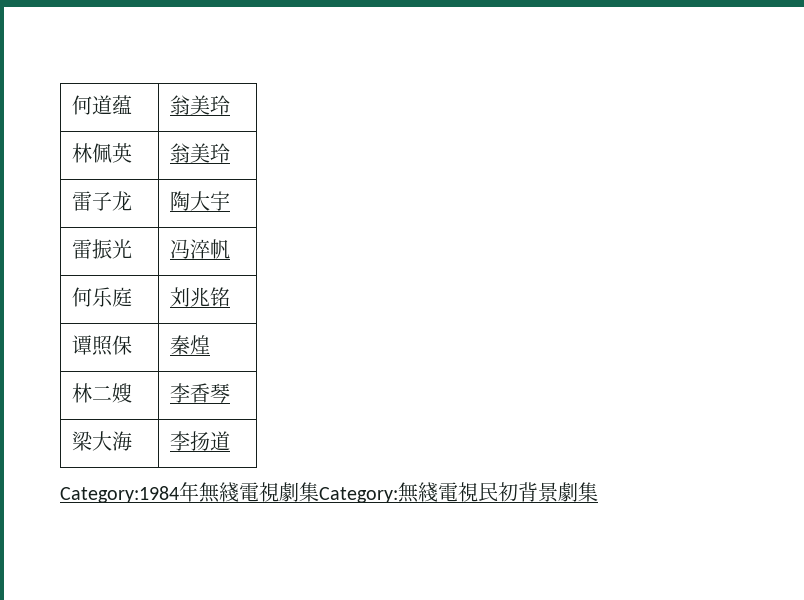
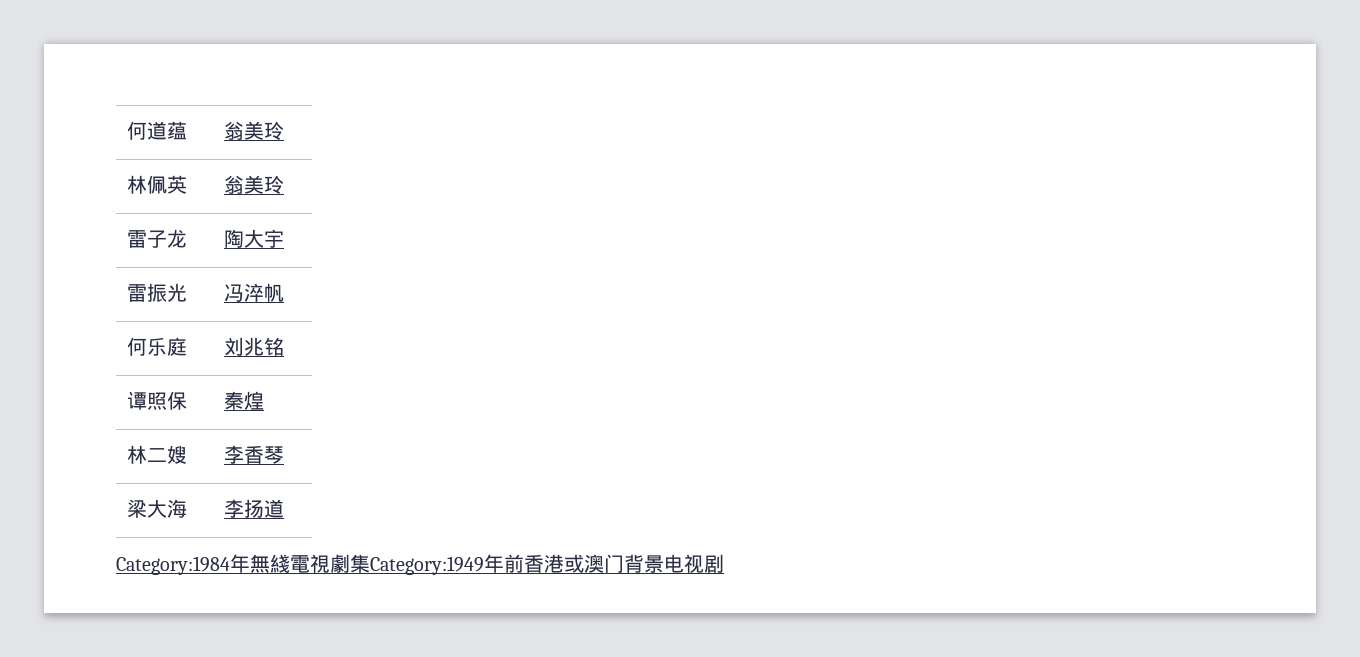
- Category:1984年無綫電視劇集Category:無綫電視民初背景劇集
+ Category:1984年無綫電視劇集Category:1949年前香港或澳门背景电视剧

